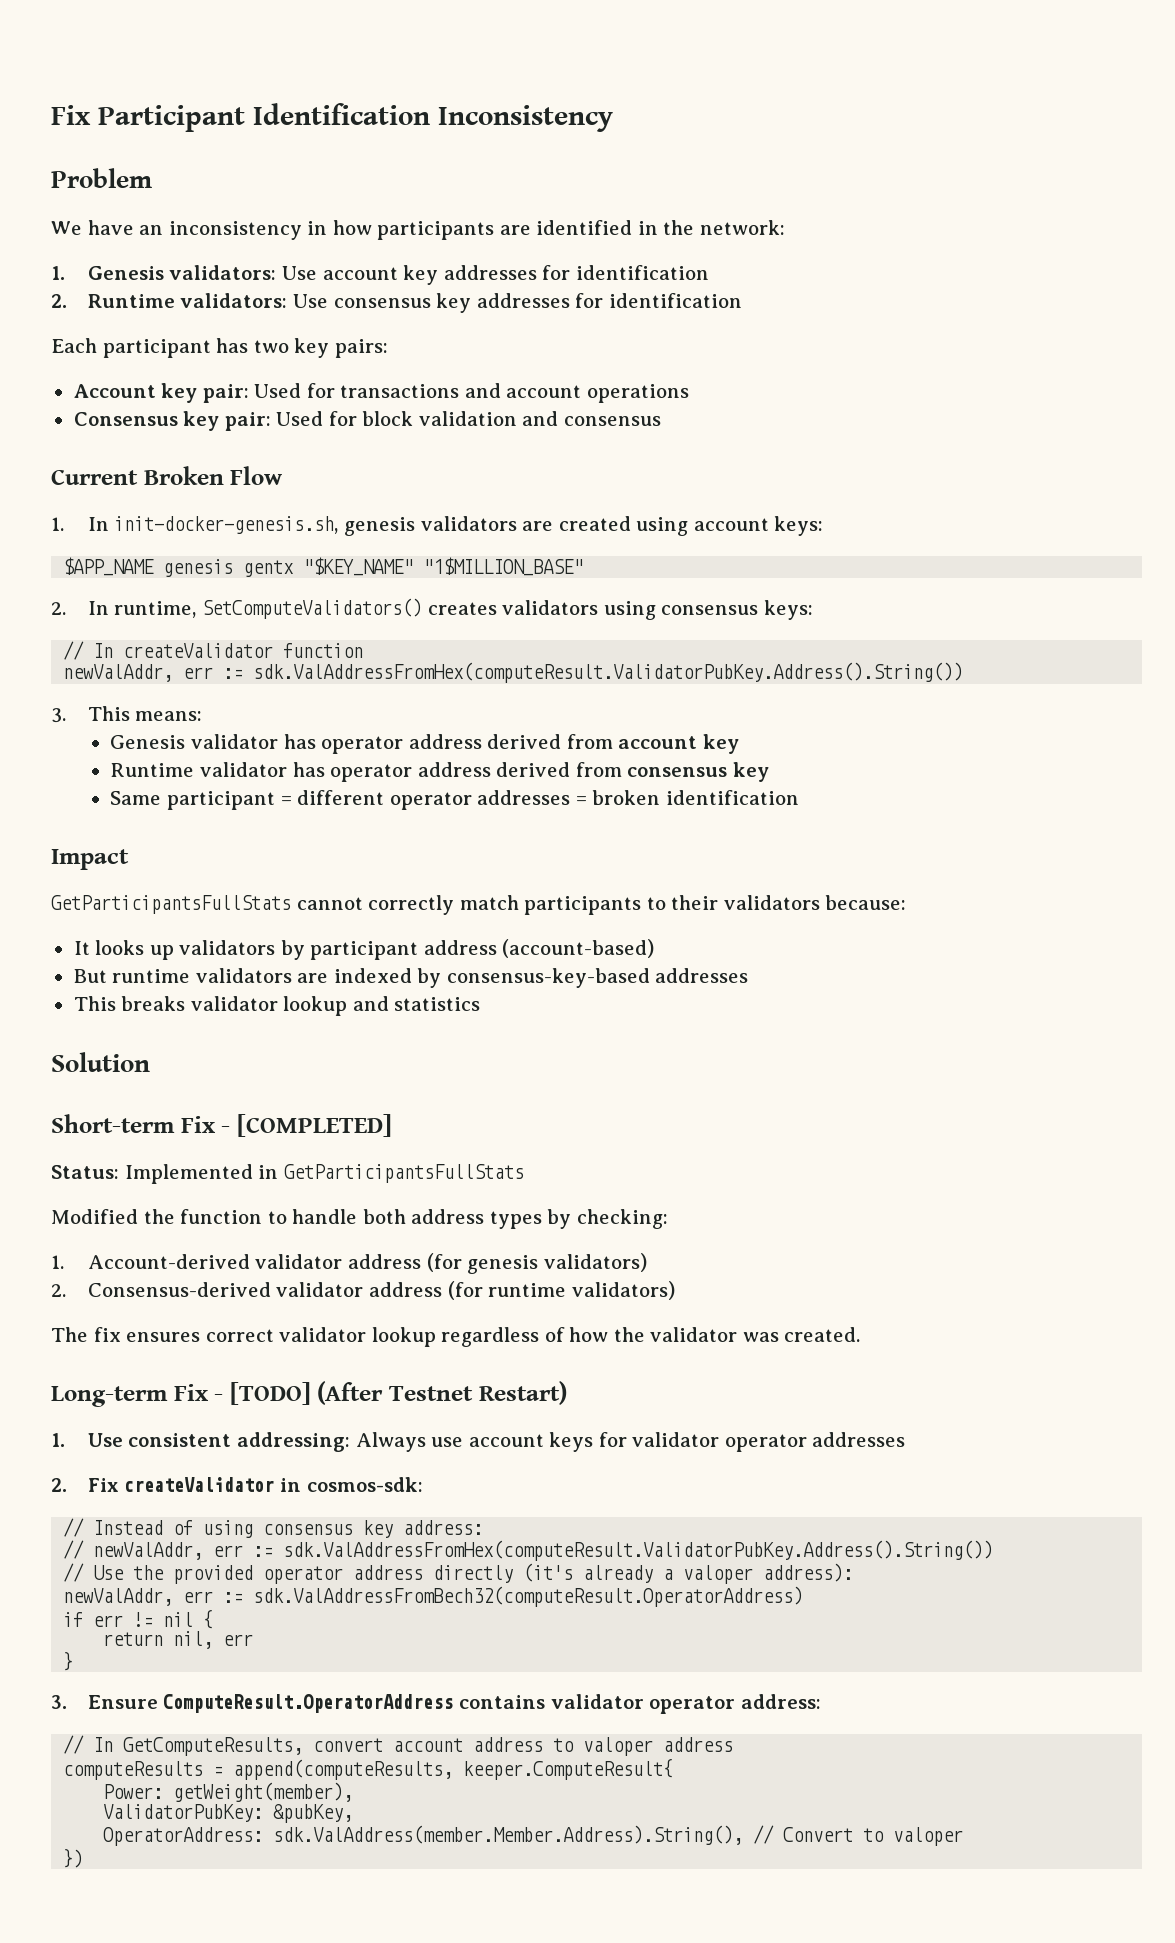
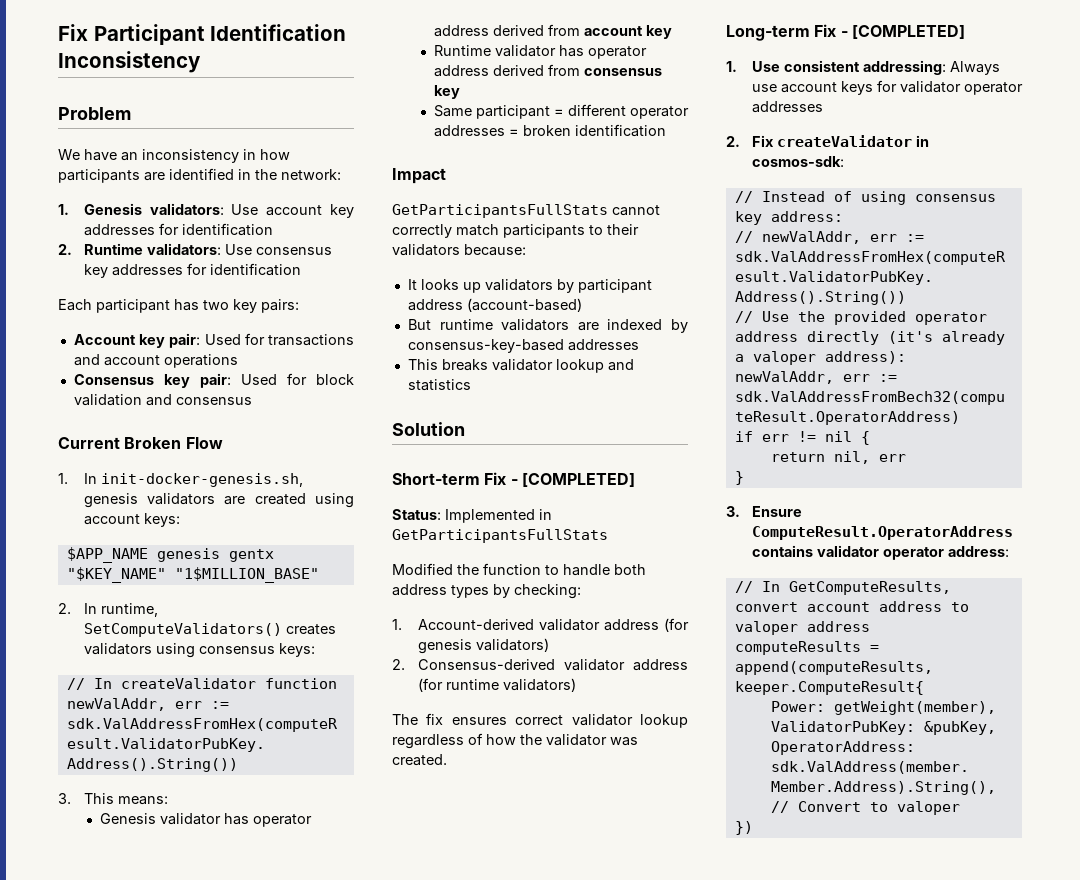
- Long-term Fix - [TODO] (After Testnet Restart)
+ Long-term Fix - [COMPLETED]

